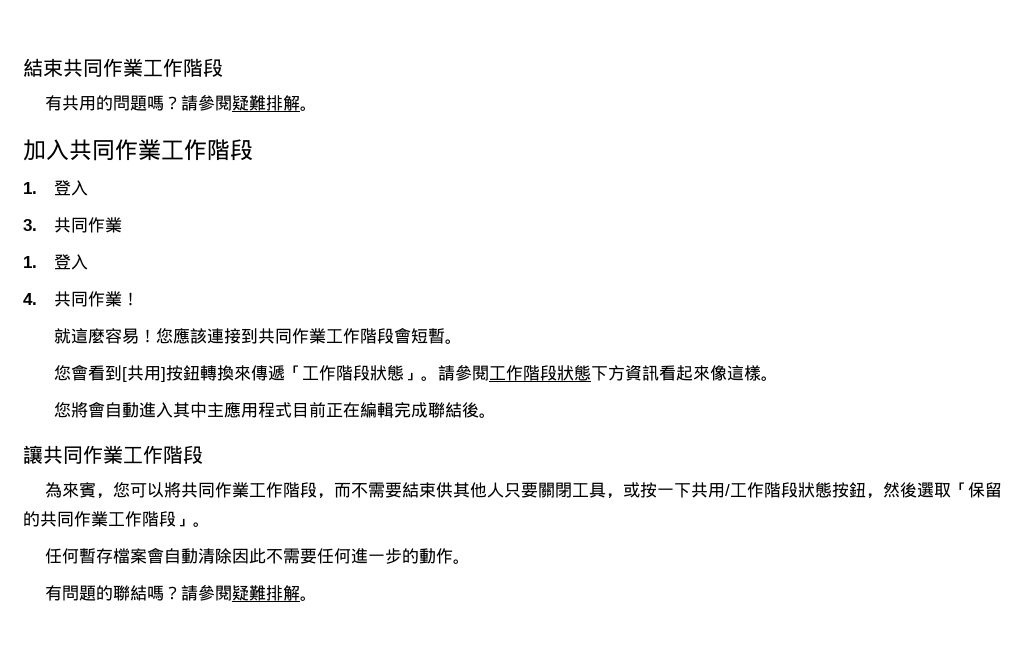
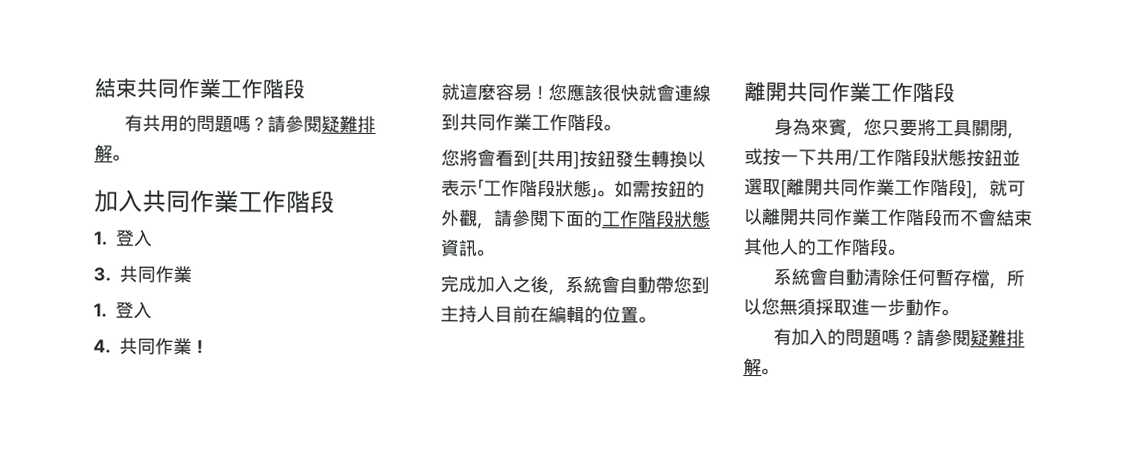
- 您應該連接到共同作業工作階段會短暫。
- 您會看到[共用]按鈕轉換來傳遞「工作階段狀態」。
+ 您應該很快就會連線到共同作業工作階段。
+ 您將會看到[共用]按鈕發生轉換以表示「工作階段狀態」。
- 請參閱工作階段狀態下方資訊看起來像這樣。
- 您將會自動進入其中主應用程式目前正在編輯完成聯結後。
- 讓共同作業工作階段
- 為來賓，您可以將共同作業工作階段，而不需要結束供其他人只要關閉工具，或按一下共用/工作階段狀態按鈕，然後選取「保留的共同作業工作階段」。
- 任何暫存檔案會自動清除因此不需要任何進一步的動作。
+ 如需按鈕的外觀，請參閱下面的工作階段狀態資訊。
+ 完成加入之後，系統會自動帶您到主持人目前在編輯的位置。
+ 離開共同作業工作階段
+ 身為來賓，您只要將工具關閉，或按一下共用/工作階段狀態按鈕並選取[離開共同作業工作階段]，就可以離開共同作業工作階段而不會結束其他人的工作階段。
+ 系統會自動清除任何暫存檔，所以您無須採取進一步動作。
- 有問題的聯結嗎？
+ 有加入的問題嗎？

